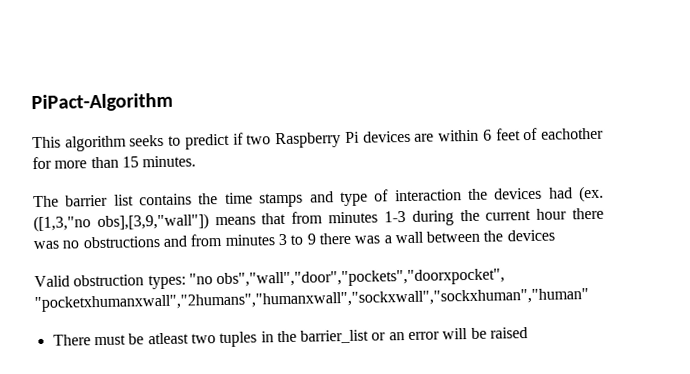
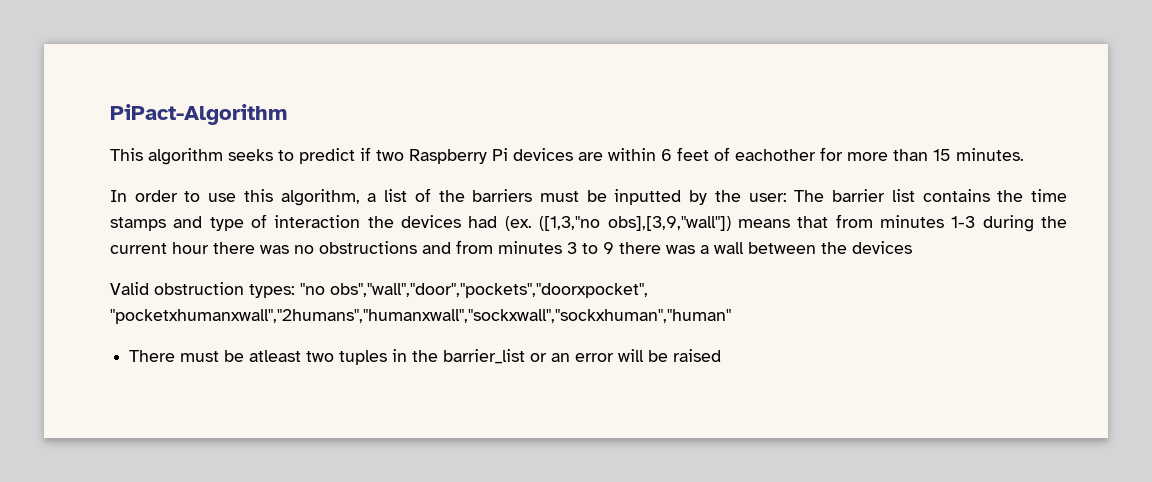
- The barrier list contains the time stamps and type of interaction the devices had (ex.
+ In order to use this algorithm, a list of the barriers must be inputted by the user: The barrier list contains the time stamps and type of interaction the devices had (ex.

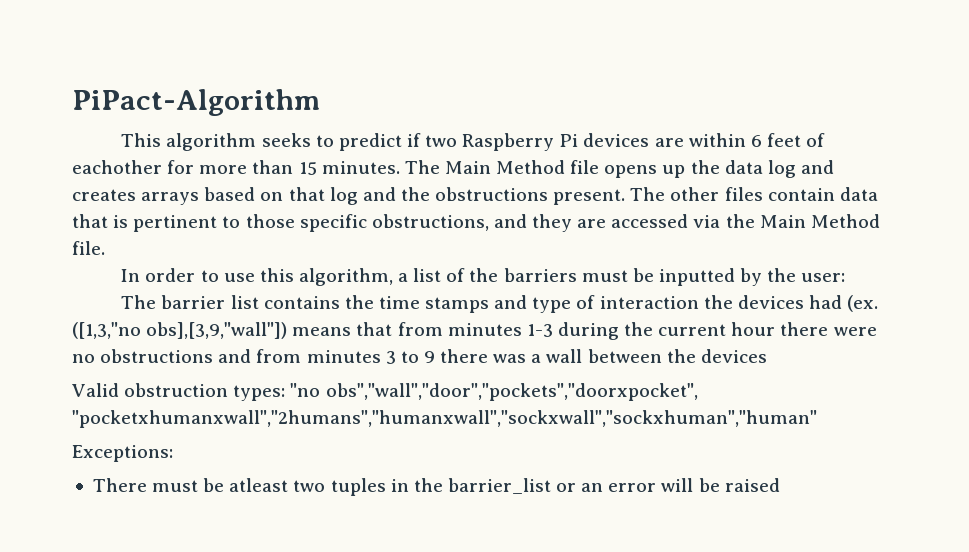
+ The Main Method file opens up the data log and creates arrays based on that log and the obstructions present. The other files contain data that is pertinent to those specific obstructions, and they are accessed via the Main Method file.
- In order to use this algorithm, a list of the barriers must be inputted by the user: The barrier list contains the time stamps and type of interaction the devices had (ex.
+ In order to use this algorithm, a list of the barriers must be inputted by the user:
+ The barrier list contains the time stamps and type of interaction the devices had (ex.
- ([1,3,"no obs],[3,9,"wall"]) means that from minutes 1-3 during the current hour there was no obstructions and from minutes 3 to 9 there was a wall between the devices
+ ([1,3,"no obs],[3,9,"wall"]) means that from minutes 1-3 during the current hour there were no obstructions and from minutes 3 to 9 there was a wall between the devices
+ Exceptions:

